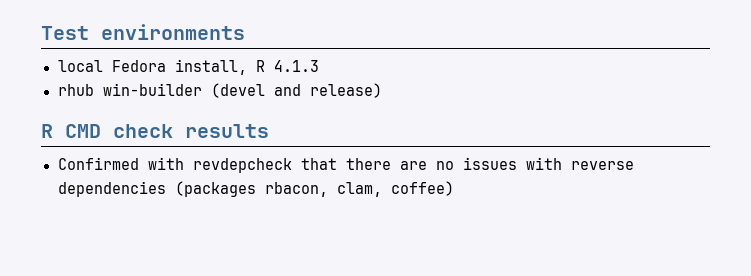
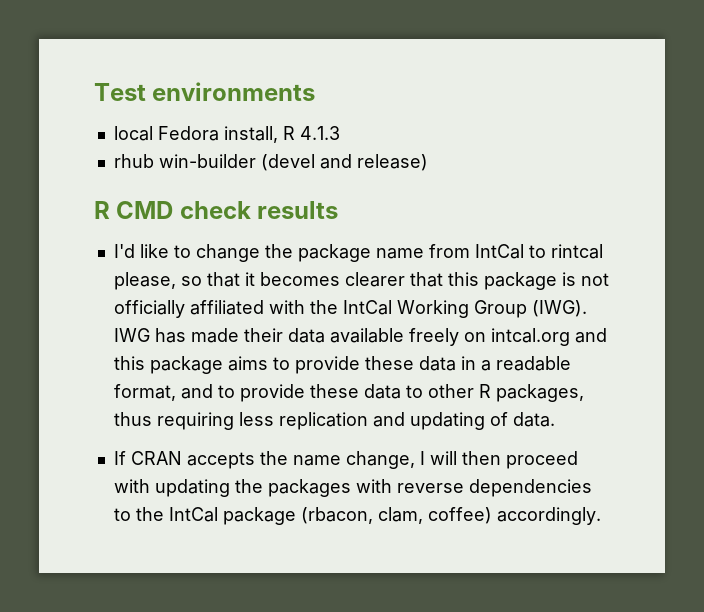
- Confirmed with revdepcheck that there are no issues with reverse dependencies (packages rbacon, clam, coffee)
+ I'd like to change the package name from IntCal to rintcal please, so that it becomes clearer that this package is not officially affiliated with the IntCal Working Group (IWG). IWG has made their data available freely on intcal.org and this package aims to provide these data in a readable format, and to provide these data to other R packages, thus requiring less replication and updating of data.
+ If CRAN accepts the name change, I will then proceed with updating the packages with reverse dependencies to the IntCal package (rbacon, clam, coffee) accordingly.

